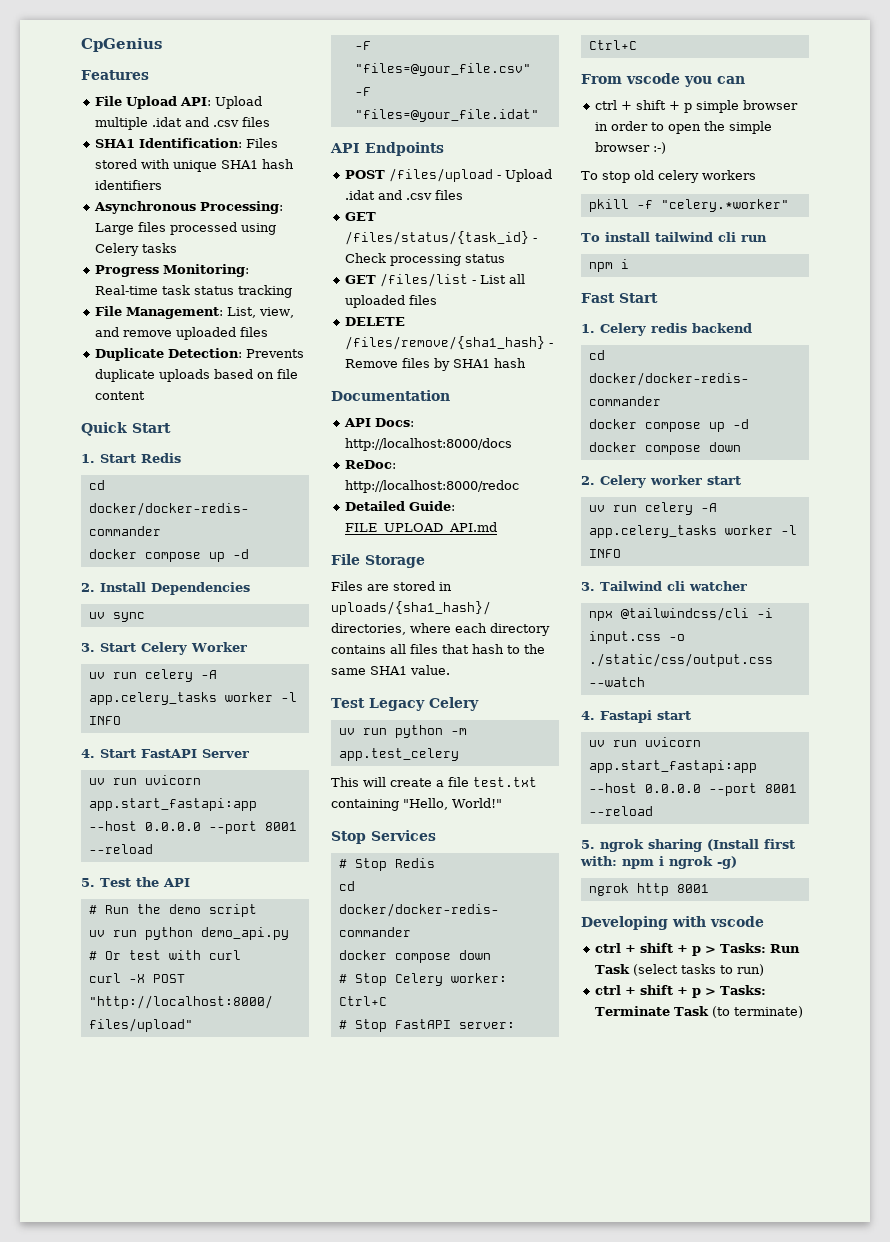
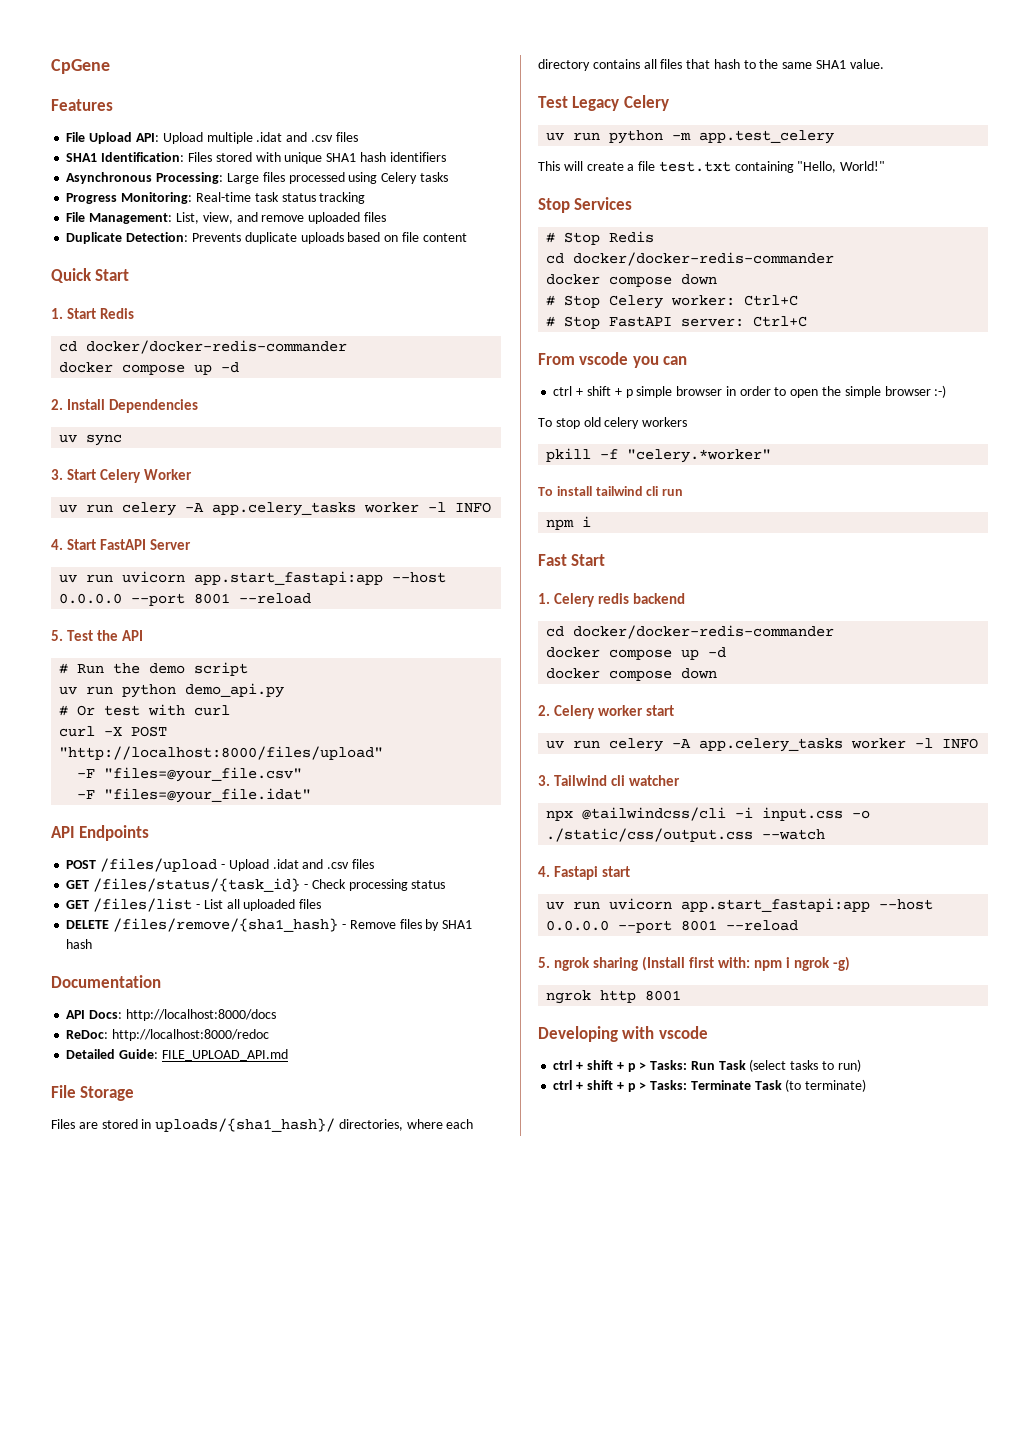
- CpGenius
+ CpGene

